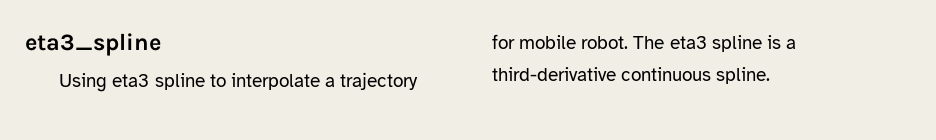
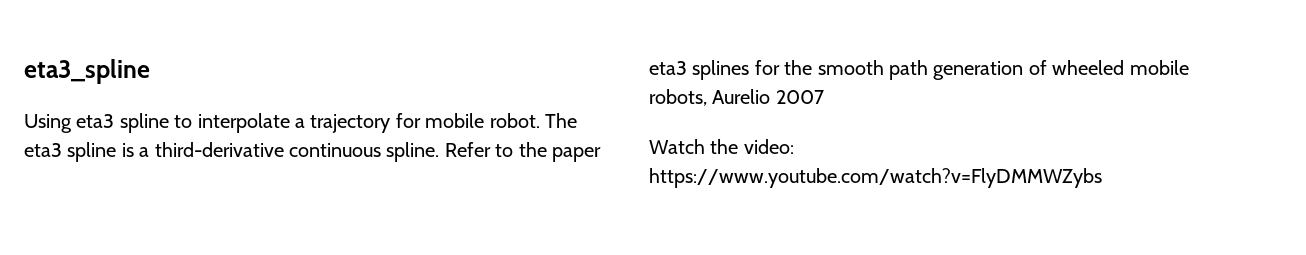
+ Refer to the paper eta3 splines for the smooth path generation of wheeled mobile robots, Aurelio 2007
+ Watch the video: https://www.youtube.com/watch?v=FlyDMMWZybs

